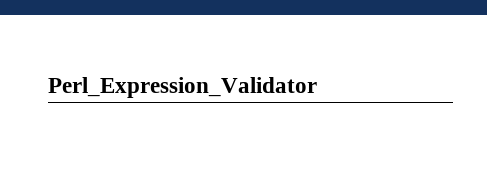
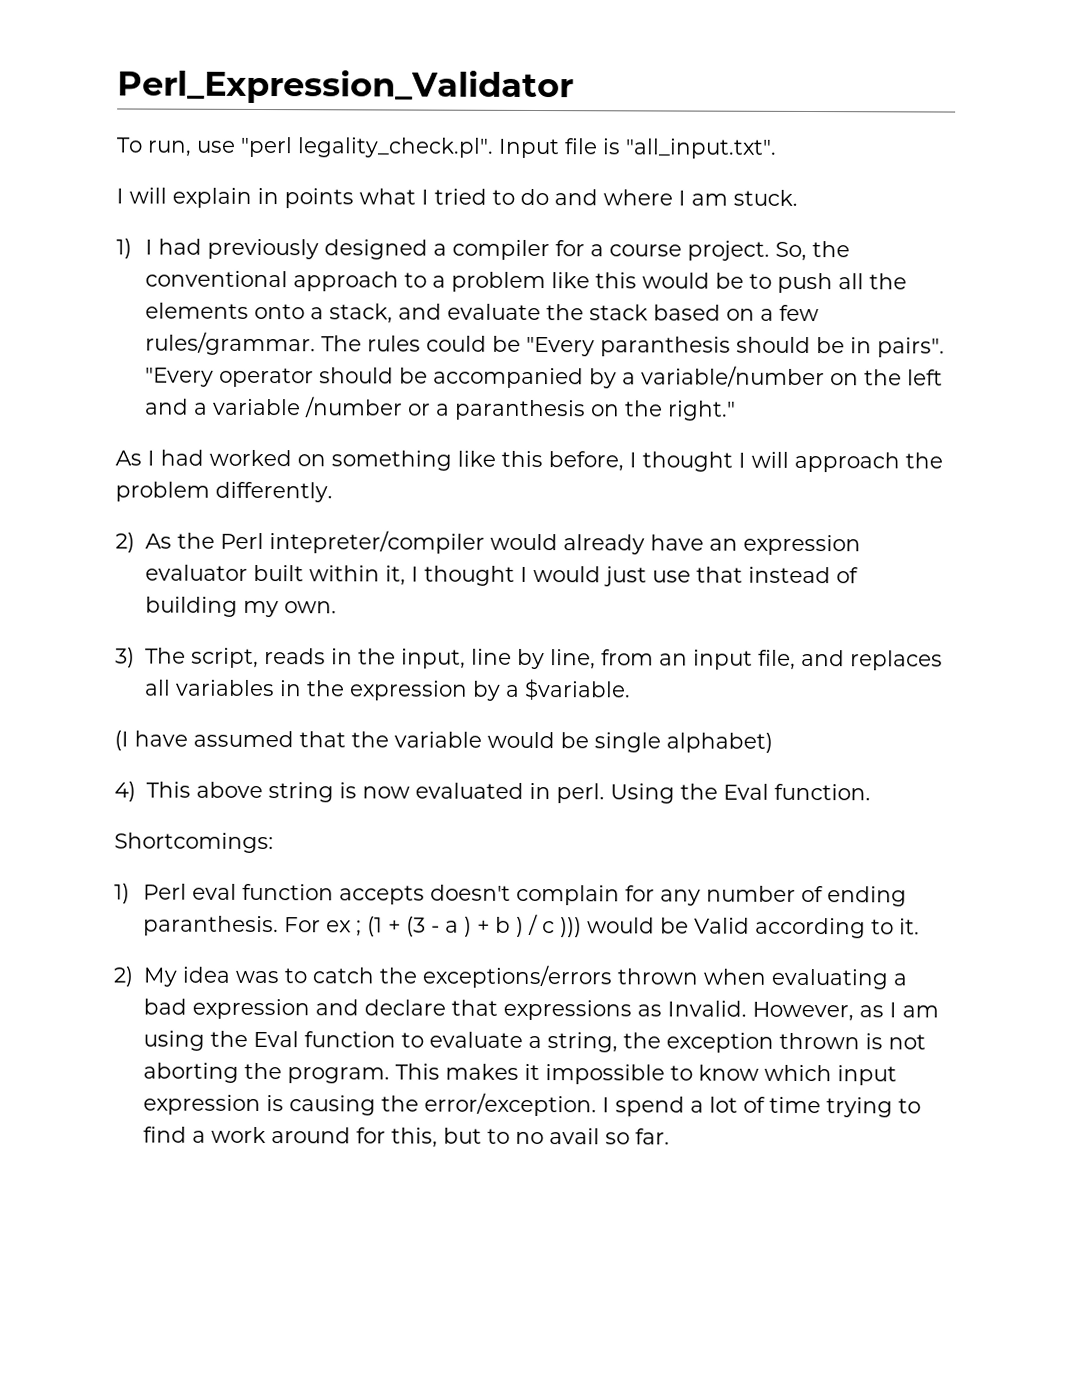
+ To run, use "perl legality_check.pl". Input file is "all_input.txt".
+ I will explain in points what I tried to do and where I am stuck.
+ 1) I had previously designed a compiler for a course project. So, the conventional approach to a problem like this would be to push all the elements onto a stack, and evaluate the stack based on a few rules/grammar. The rules could be "Every paranthesis should be in pairs". "Every operator should be accompanied by a variable/number on the left and a variable /number or a paranthesis on the right."
+ As I had worked on something like this before, I thought I will approach the problem differently.
+ 2) As the Perl intepreter/compiler would already have an expression evaluator built within it, I thought I would just use that instead of building my own.
+ 3) The script, reads in the input, line by line, from an input file, and replaces all variables in the expression by a $variable.
+ (I have assumed that the variable would be single alphabet)
+ 4) This above string is now evaluated in perl. Using the Eval function.
+ Shortcomings:
+ 1) Perl eval function accepts doesn't complain for any number of ending paranthesis. For ex ; (1 + (3 - a ) + b ) / c ))) would be Valid according to it.
+ 2) My idea was to catch the exceptions/errors thrown when evaluating a bad expression and declare that expressions as Invalid. However, as I am using the Eval function to evaluate a string, the exception thrown is not aborting the program. This makes it impossible to know which input expression is causing the error/exception. I spend a lot of time trying to find a work around for this, but to no avail so far.

